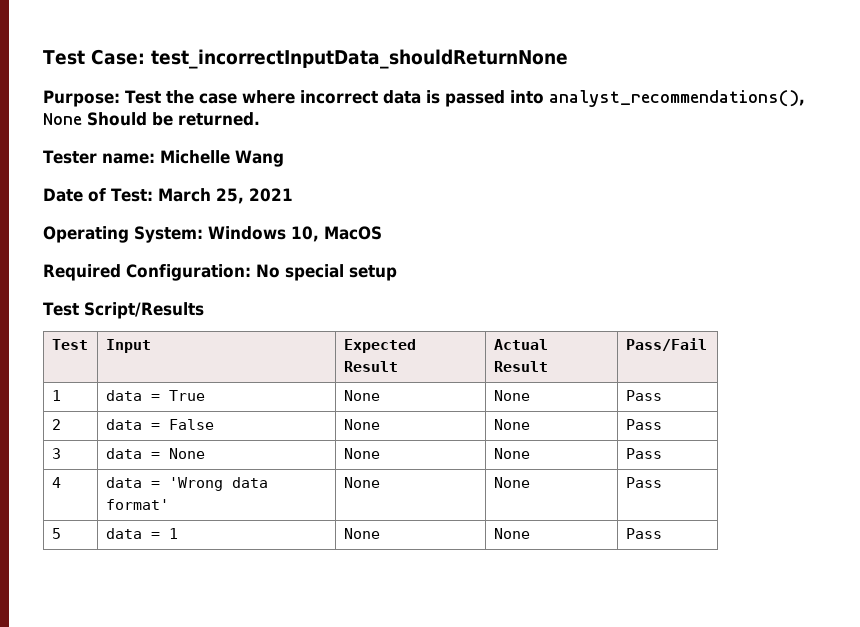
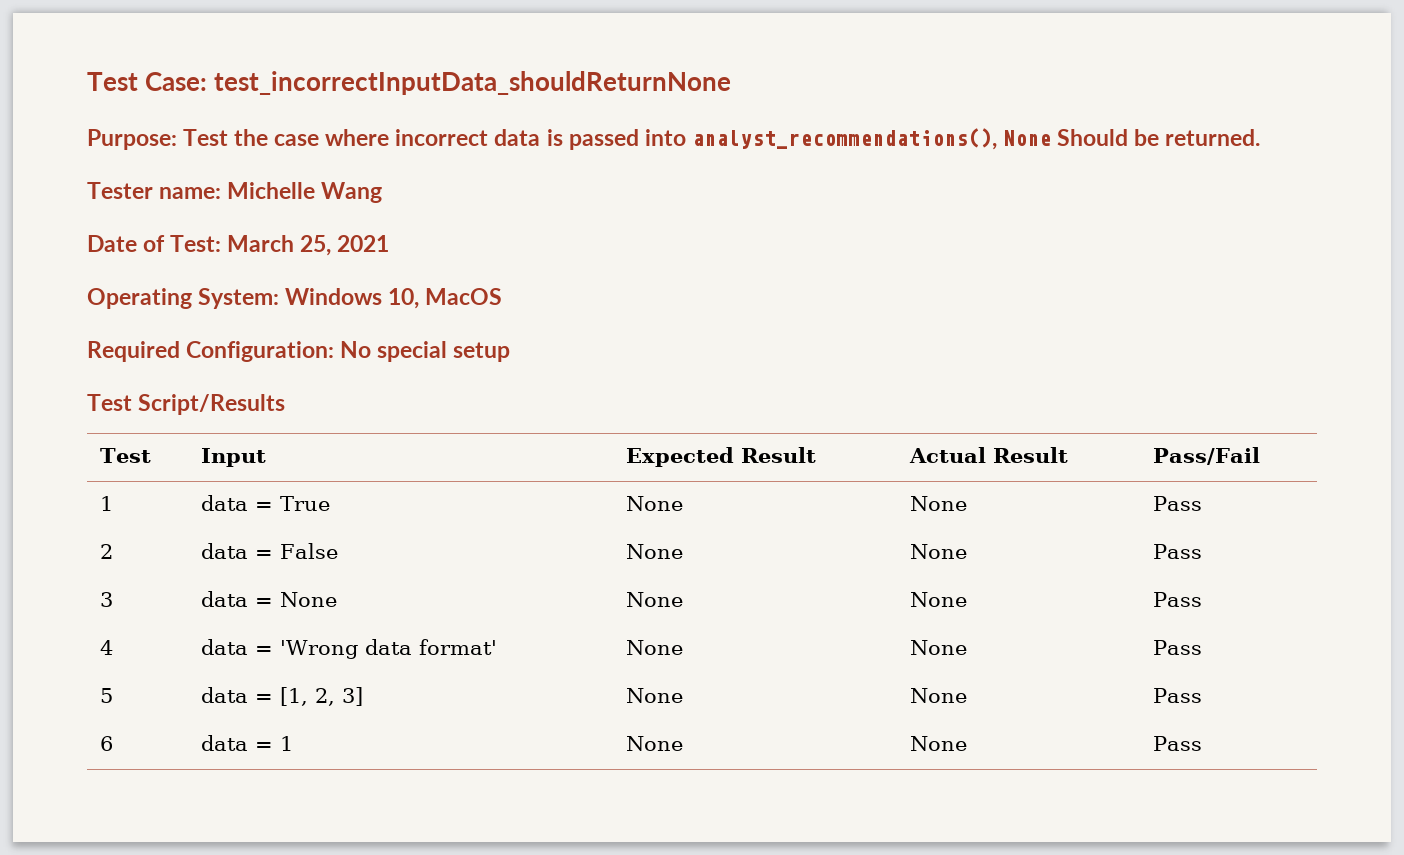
- 5 | data = 1 | None | None | Pass
+ 5 | data = [1, 2, 3] | None | None | Pass
+ 6 | data = 1 | None | None | Pass

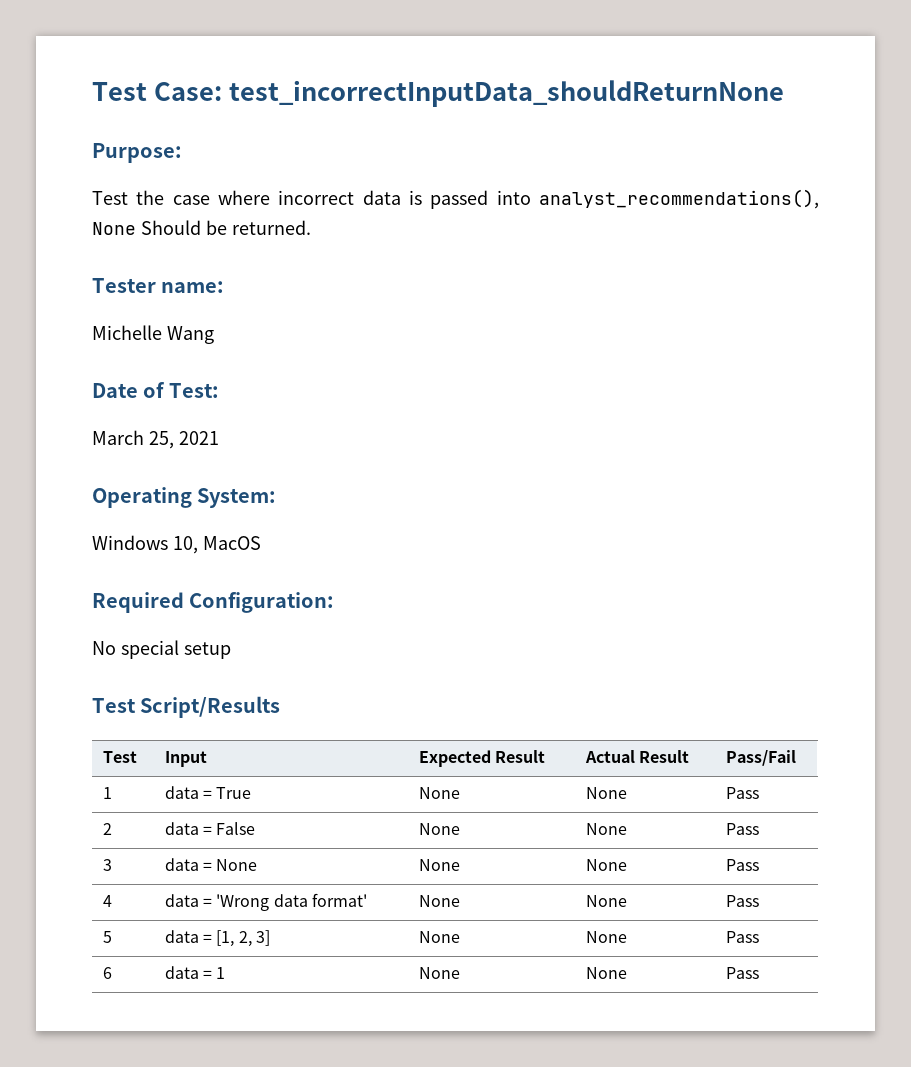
- Purpose: Test the case where incorrect data is passed into analyst_recommendations(), None Should be returned.
+ Purpose:
+ Test the case where incorrect data is passed into analyst_recommendations(), None Should be returned.
- Tester name: Michelle Wang
+ Tester name:
+ Michelle Wang
- Date of Test: March 25, 2021
+ Date of Test:
+ March 25, 2021
- Operating System: Windows 10, MacOS
+ Operating System:
+ Windows 10, MacOS
- Required Configuration: No special setup
+ Required Configuration:
+ No special setup

